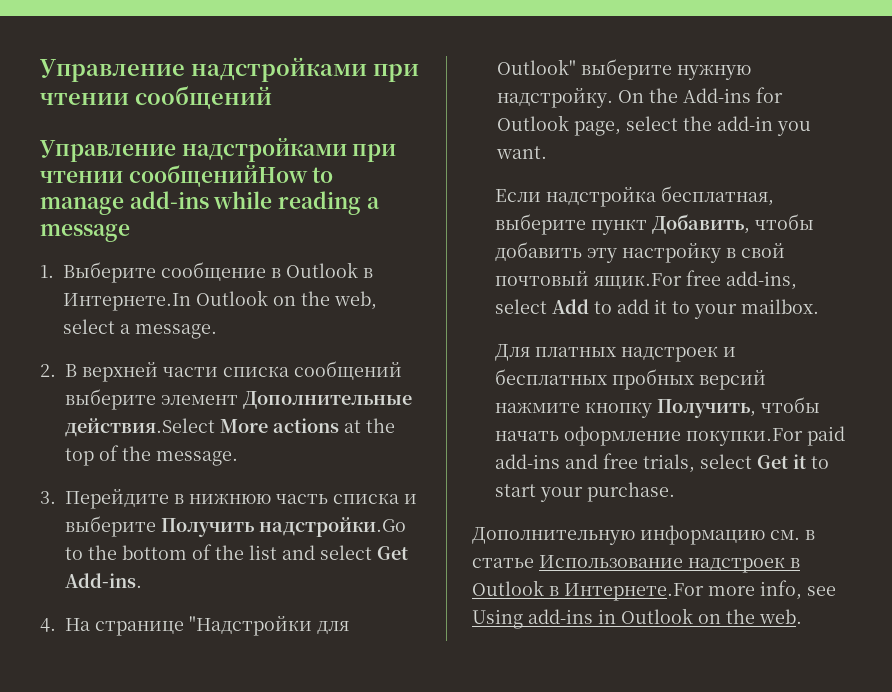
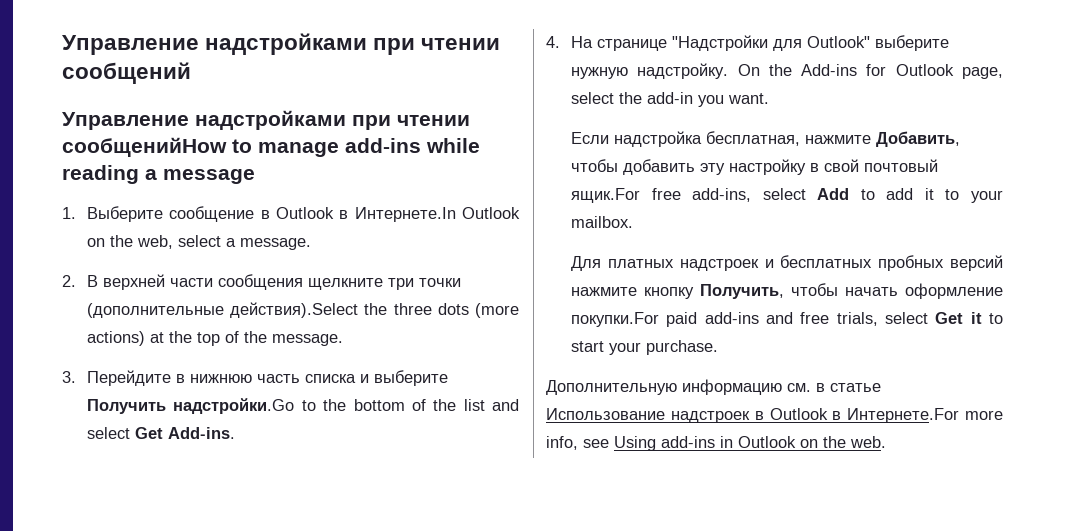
- 2. В верхней части списка сообщений выберите элемент Дополнительные действия.Select More actions at the top of the message.
+ 2. В верхней части сообщения щелкните три точки (дополнительные действия).Select the three dots (more actions) at the top of the message.
- Если надстройка бесплатная, выберите пункт Добавить, чтобы добавить эту настройку в свой почтовый ящик.For free add-ins, select Add to add it to your mailbox.
+ Если надстройка бесплатная, нажмите Добавить, чтобы добавить эту настройку в свой почтовый ящик.For free add-ins, select Add to add it to your mailbox.

